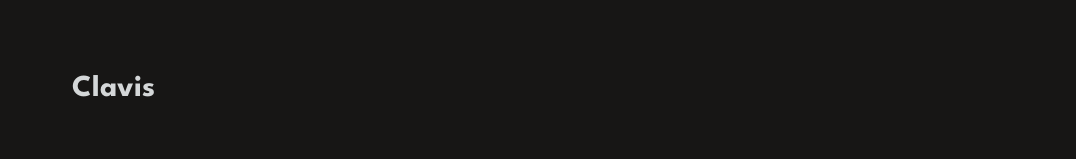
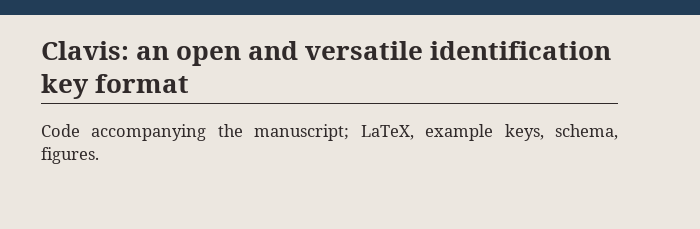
- Clavis
+ Clavis: an open and versatile identification key format
+ Code accompanying the manuscript; LaTeX, example keys, schema, figures.

